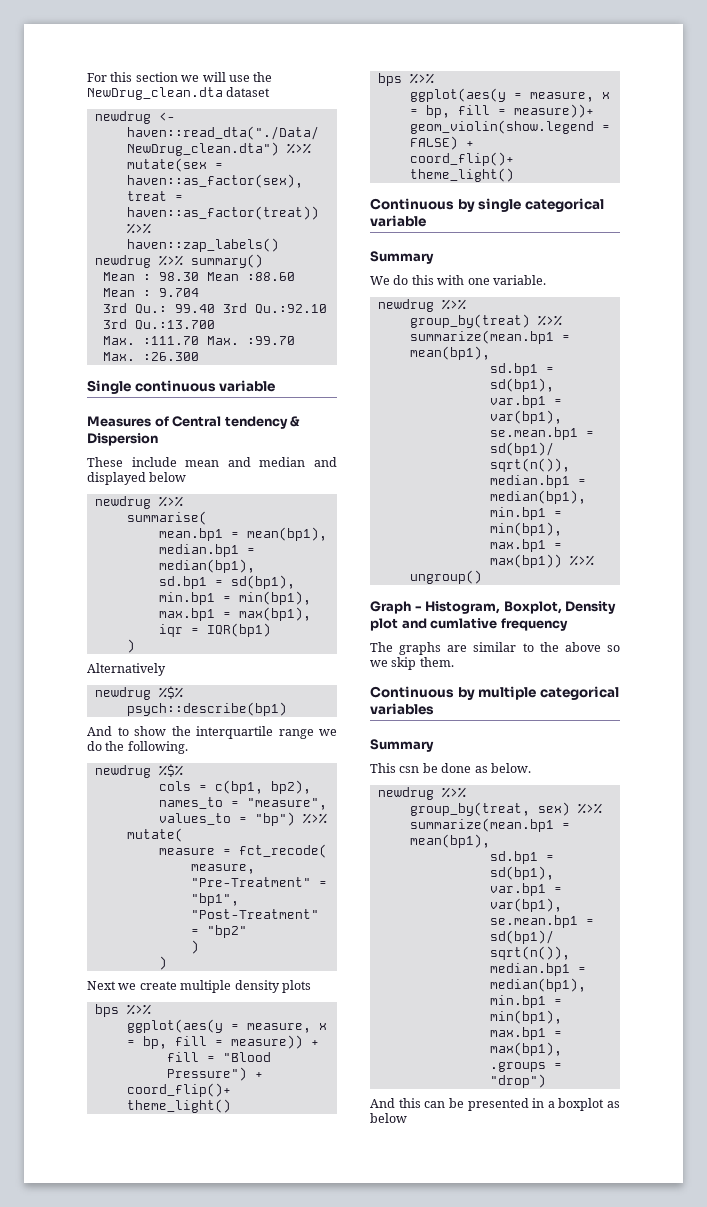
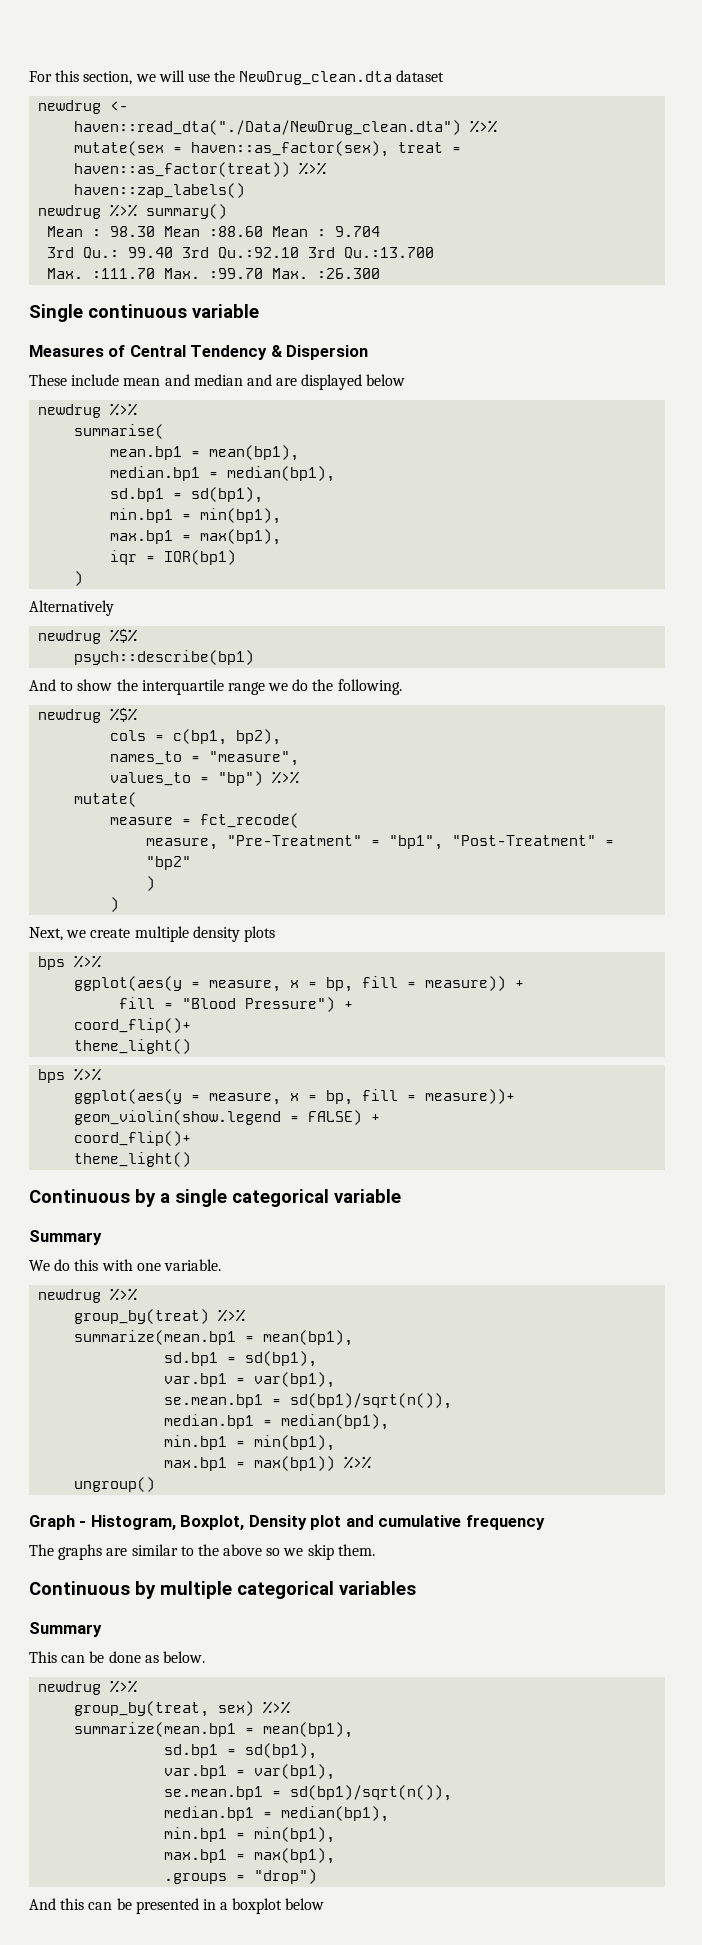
- For this section we will use the NewDrug_clean.dta dataset
+ For this section, we will use the NewDrug_clean.dta dataset
- Measures of Central tendency & Dispersion
+ Measures of Central Tendency & Dispersion
- These include mean and median and displayed below
+ These include mean and median and are displayed below
- Next we create multiple density plots
+ Next, we create multiple density plots
- Continuous by single categorical variable
+ Continuous by a single categorical variable
- Graph - Histogram, Boxplot, Density plot and cumlative frequency
+ Graph - Histogram, Boxplot, Density plot and cumulative frequency
- This csn be done as below.
+ This can be done as below.
- And this can be presented in a boxplot as below
+ And this can be presented in a boxplot below

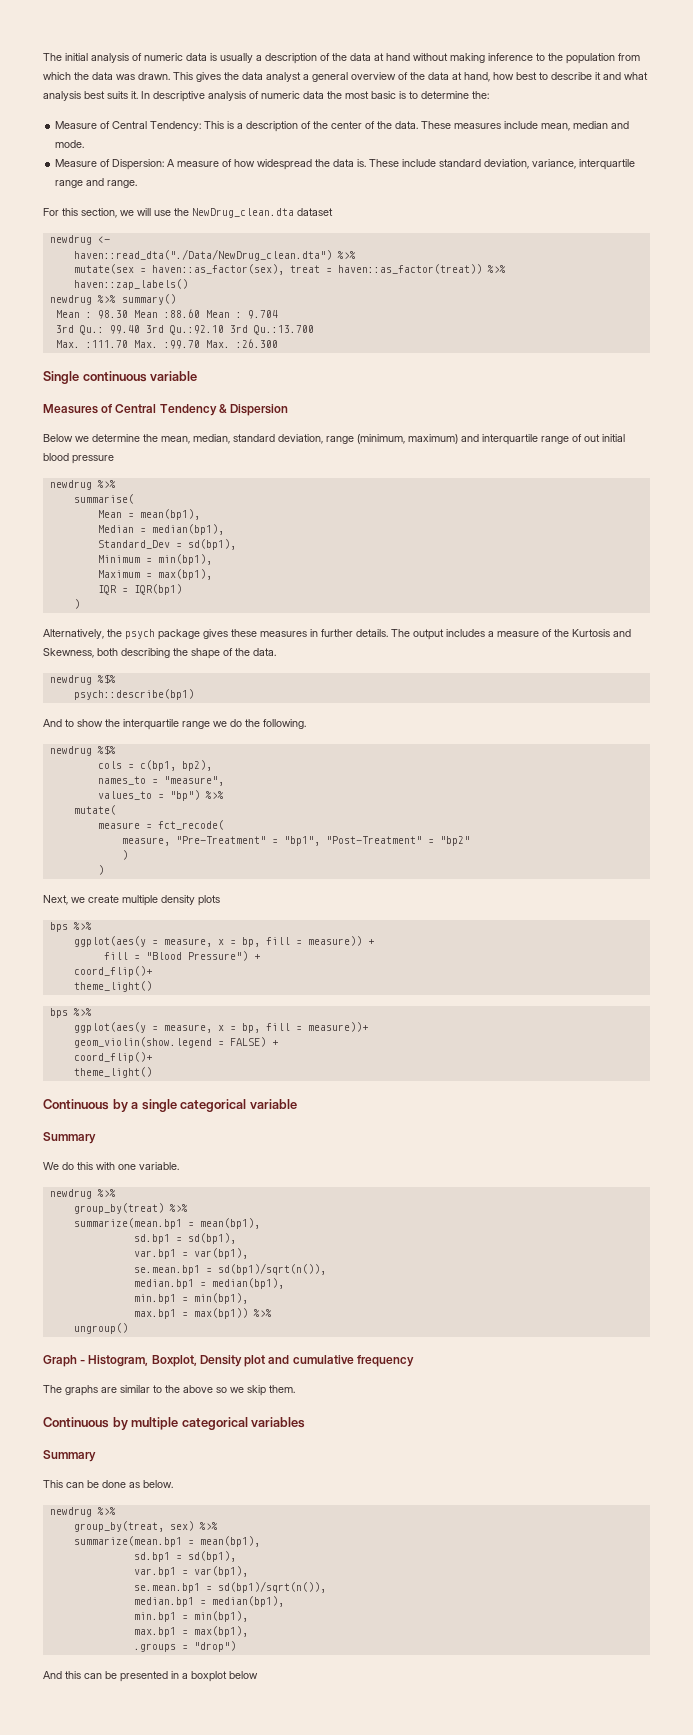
+ The initial analysis of numeric data is usually a description of the data at hand without making inference to the population from which the data was drawn. This gives the data analyst a general overview of the data at hand, how best to describe it and what analysis best suits it. In descriptive analysis of numeric data the most basic is to determine the:
+ Measure of Central Tendency: This is a description of the center of the data. These measures include mean, median and mode.
+ Measure of Dispersion: A measure of how widespread the data is. These include standard deviation, variance, interquartile range and range.
- These include mean and median and are displayed below
+ Below we determine the mean, median, standard deviation, range (minimum, maximum) and interquartile range of out initial blood pressure
- mean.bp1 = mean(bp1),
- median.bp1 = median(bp1),
- sd.bp1 = sd(bp1),
- min.bp1 = min(bp1),
- max.bp1 = max(bp1),
- iqr = IQR(bp1)
+ Mean = mean(bp1),
+ Median = median(bp1),
+ Standard_Dev = sd(bp1),
+ Minimum = min(bp1),
+ Maximum = max(bp1),
+ IQR = IQR(bp1)
- Alternatively
+ Alternatively, the psych package gives these measures in further details. The output includes a measure of the Kurtosis and Skewness, both describing the shape of the data.

